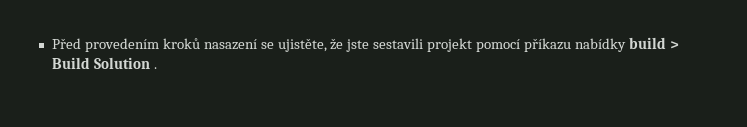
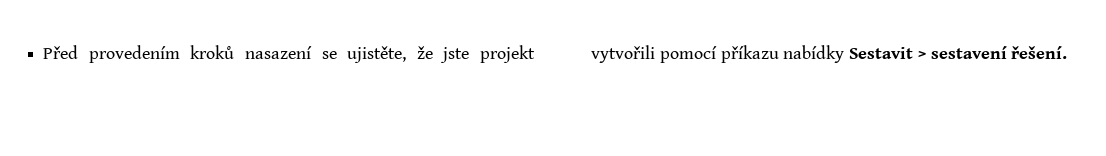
- Před provedením kroků nasazení se ujistěte, že jste sestavili projekt pomocí příkazu nabídky build > Build Solution .
+ Před provedením kroků nasazení se ujistěte, že jste projekt vytvořili pomocí příkazu nabídky Sestavit > sestavení řešení.

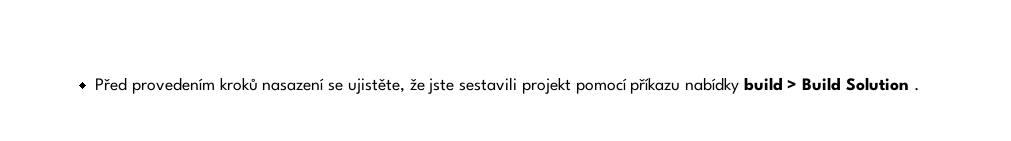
- Před provedením kroků nasazení se ujistěte, že jste projekt vytvořili pomocí příkazu nabídky Sestavit > sestavení řešení.
+ Před provedením kroků nasazení se ujistěte, že jste sestavili projekt pomocí příkazu nabídky build > Build Solution .

